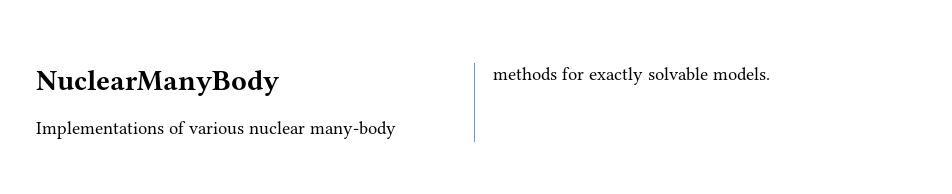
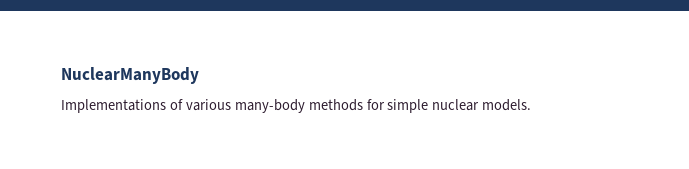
- Implementations of various nuclear many-body methods for exactly solvable models.
+ Implementations of various many-body methods for simple nuclear models.

